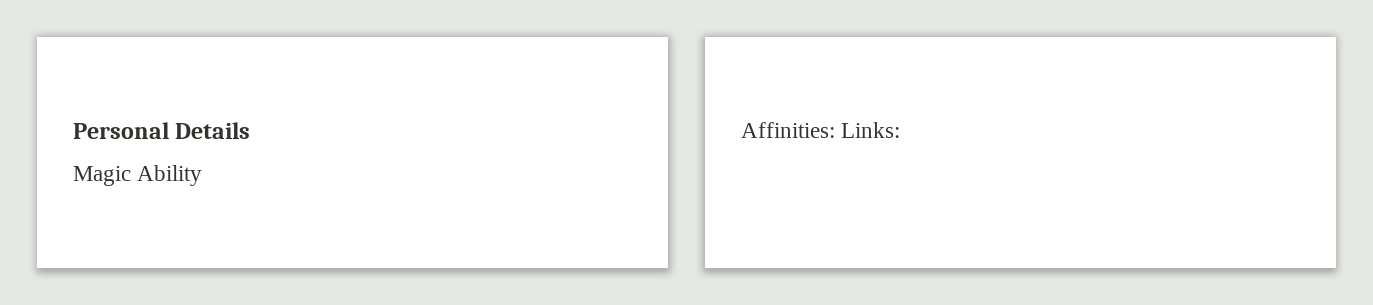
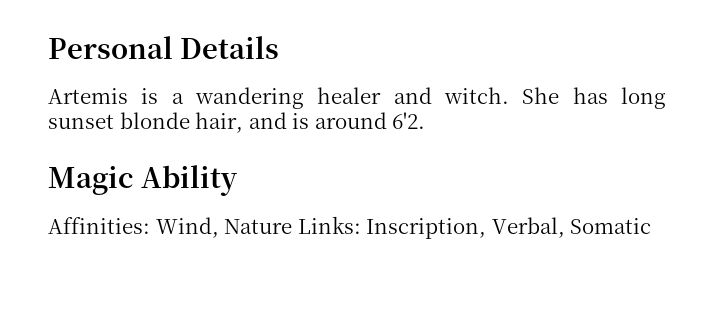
+ Artemis is a wandering healer and witch. She has long sunset blonde hair, and is around 6'2.
  Magic Ability
- Affinities: Links:
+ Affinities: Wind, Nature Links: Inscription, Verbal, Somatic

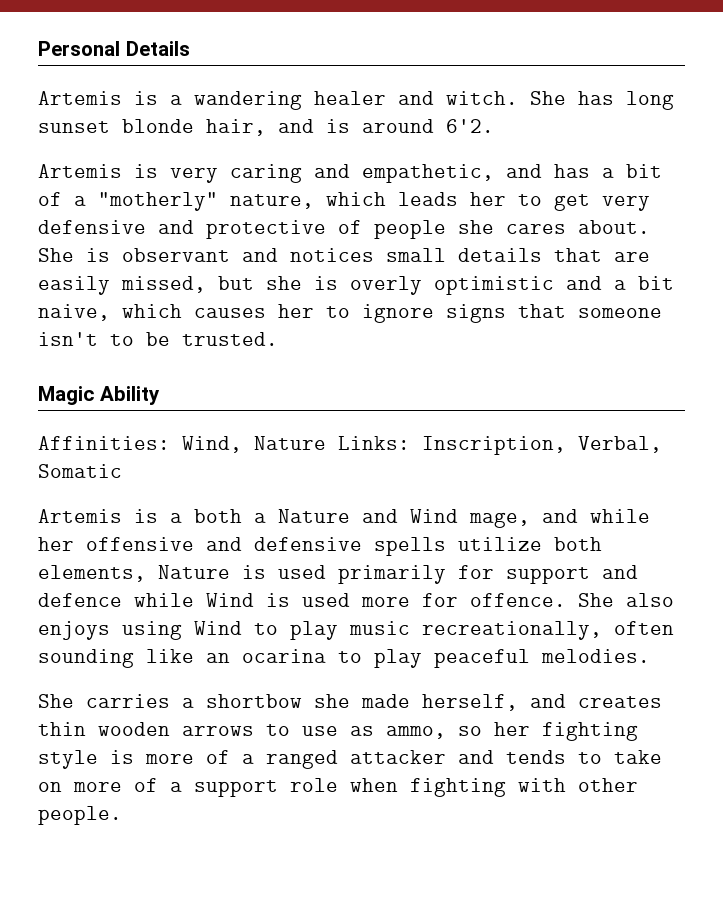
+ Artemis is very caring and empathetic, and has a bit of a "motherly" nature, which leads her to get very defensive and protective of people she cares about. She is observant and notices small details that are easily missed, but she is overly optimistic and a bit naive, which causes her to ignore signs that someone isn't to be trusted.
+ Artemis is a both a Nature and Wind mage, and while her offensive and defensive spells utilize both elements, Nature is used primarily for support and defence while Wind is used more for offence. She also enjoys using Wind to play music recreationally, often sounding like an ocarina to play peaceful melodies.
+ She carries a shortbow she made herself, and creates thin wooden arrows to use as ammo, so her fighting style is more of a ranged attacker and tends to take on more of a support role when fighting with other people.

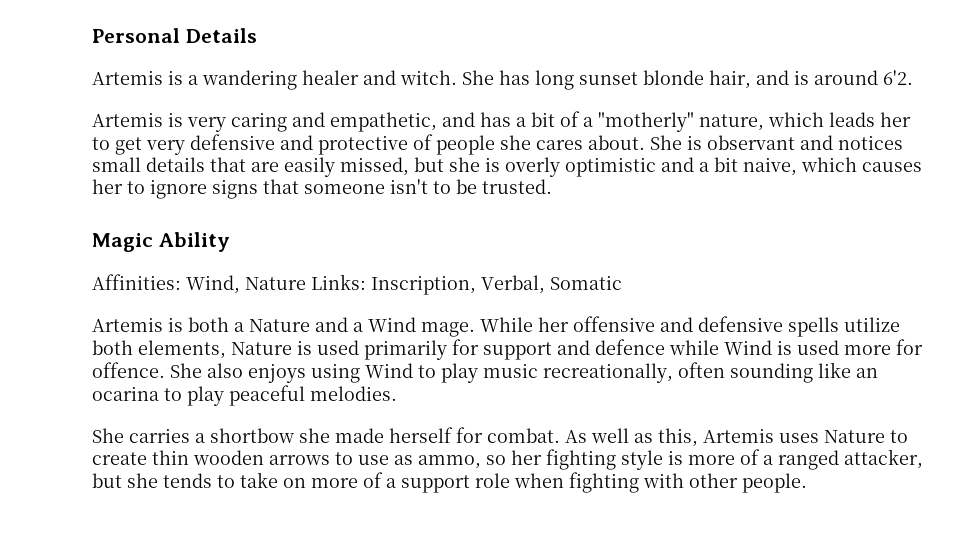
- Artemis is a both a Nature and Wind mage, and while her offensive and defensive spells utilize both elements, Nature is used primarily for support and defence while Wind is used more for offence.
+ Artemis is both a Nature and a Wind mage. While her offensive and defensive spells utilize both elements, Nature is used primarily for support and defence while Wind is used more for offence.
- She carries a shortbow she made herself, and creates thin wooden arrows to use as ammo, so her fighting style is more of a ranged attacker and tends to take on more of a support role when fighting with other people.
+ She carries a shortbow she made herself for combat. As well as this, Artemis uses Nature to create thin wooden arrows to use as ammo, so her fighting style is more of a ranged attacker, but she tends to take on more of a support role when fighting with other people.

